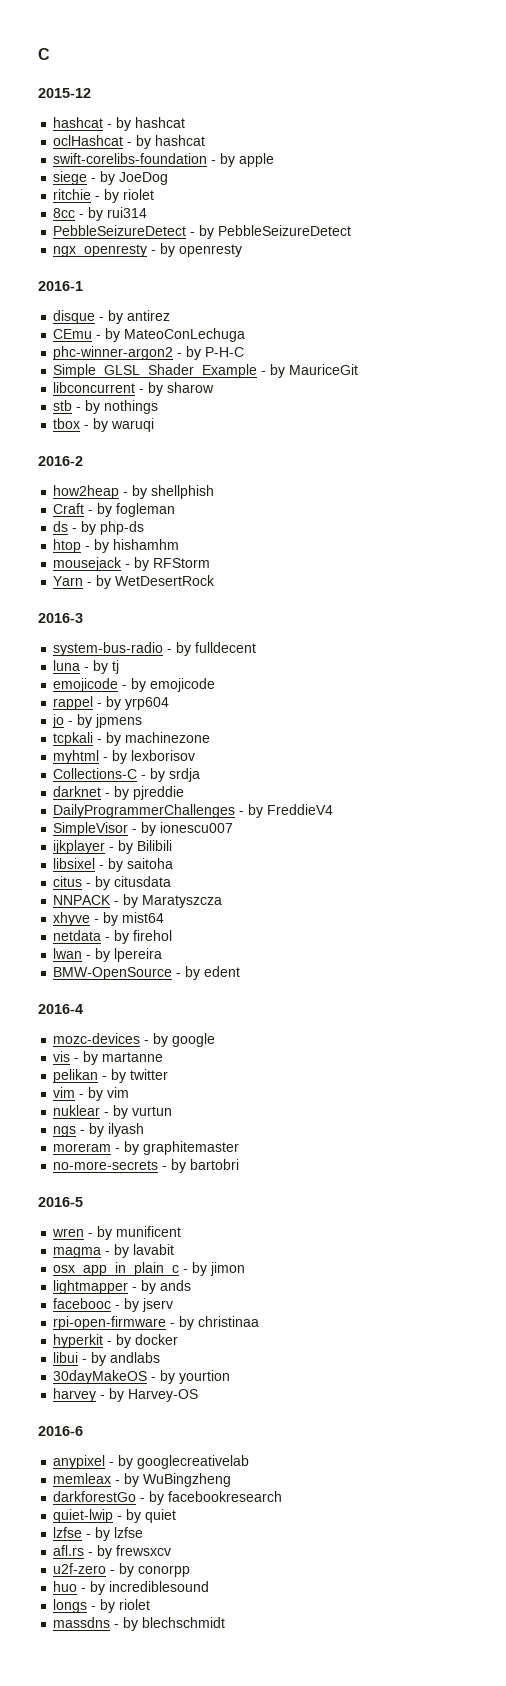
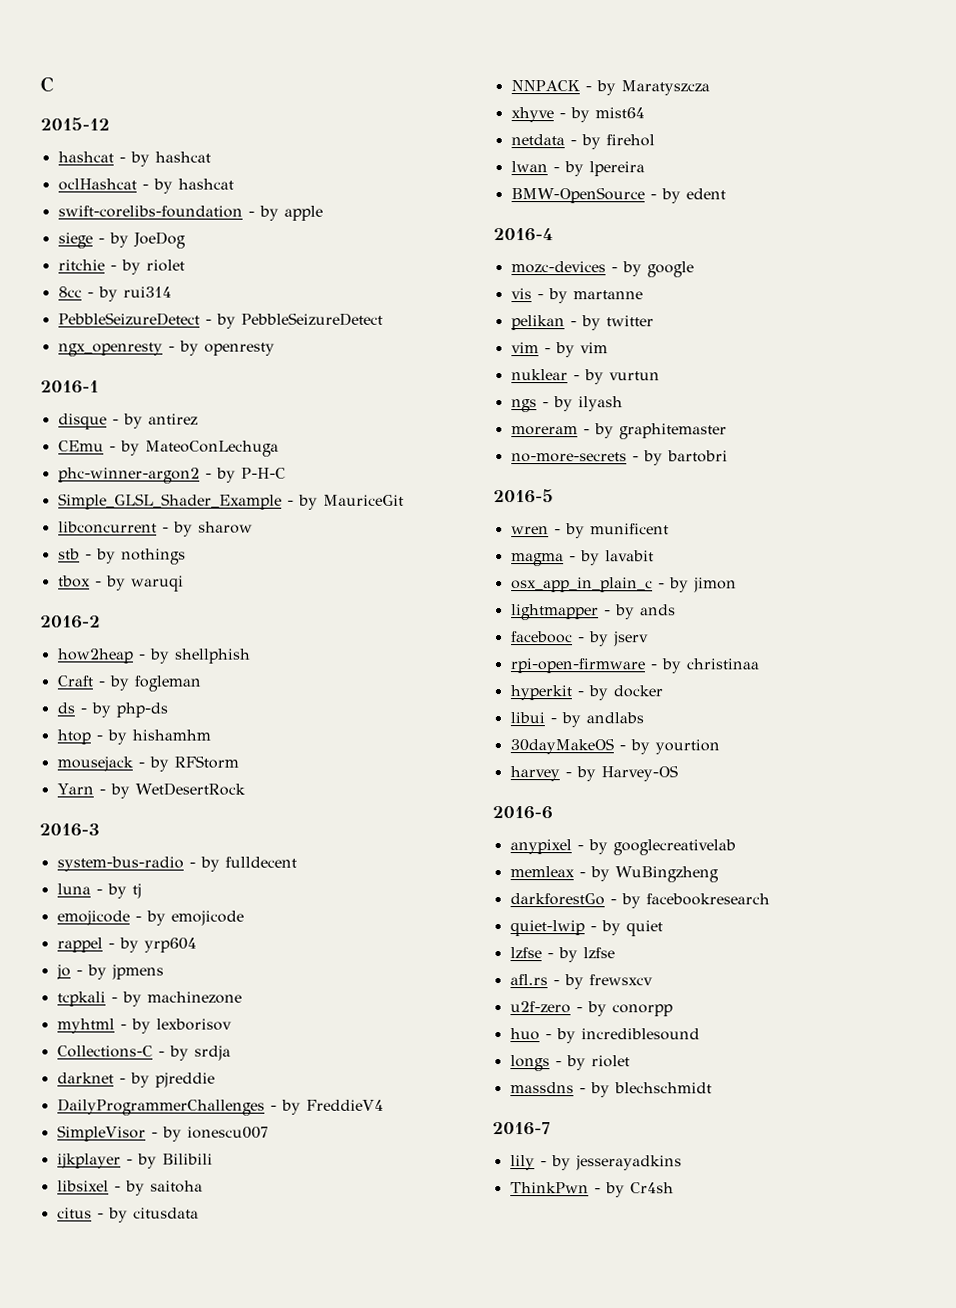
+ 2016-7
+ lily - by jesserayadkins
+ ThinkPwn - by Cr4sh

